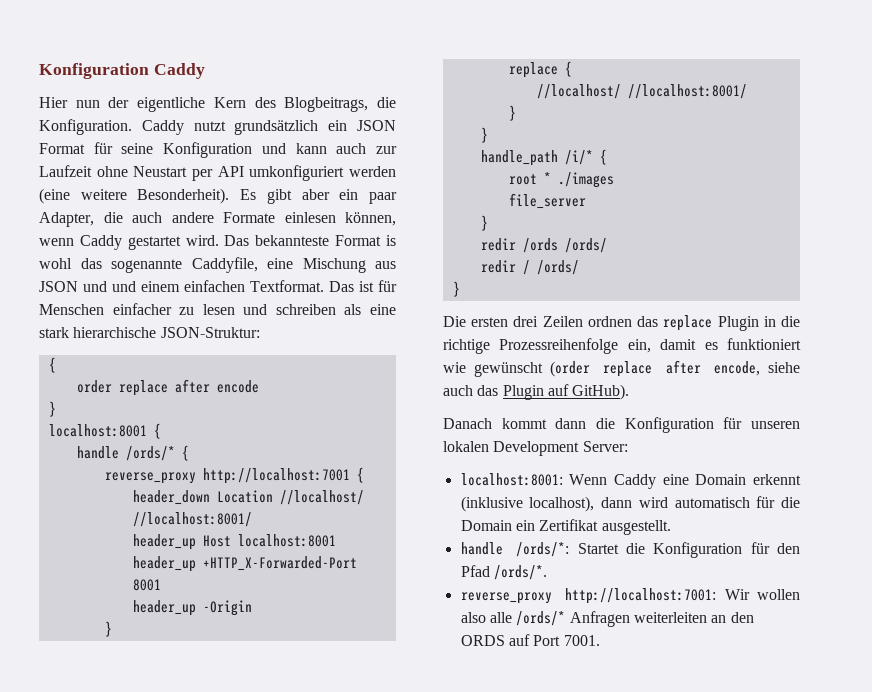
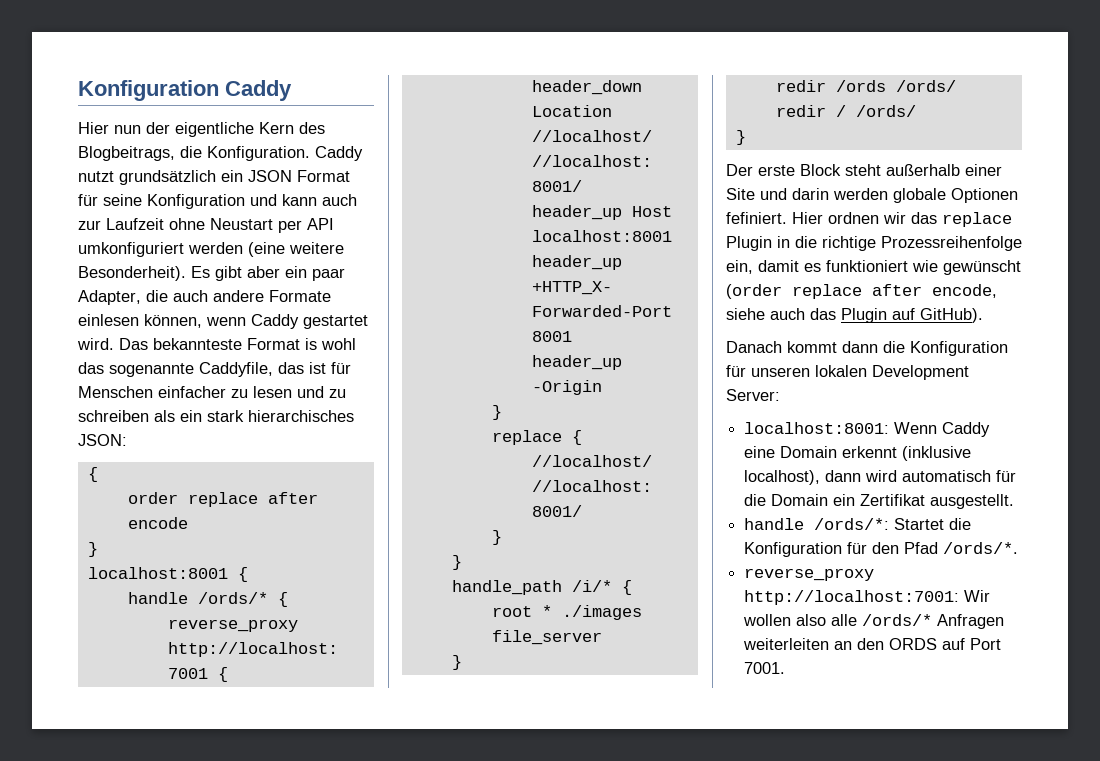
- Das bekannteste Format is wohl das sogenannte Caddyfile, eine Mischung aus JSON und und einem einfachen Textformat. Das ist für Menschen einfacher zu lesen und schreiben als eine stark hierarchische JSON-Struktur:
+ Das bekannteste Format is wohl das sogenannte Caddyfile, das ist für Menschen einfacher zu lesen und zu schreiben als ein stark hierarchisches JSON:
- Die ersten drei Zeilen ordnen das replace Plugin in die richtige Prozessreihenfolge ein, damit es funktioniert wie gewünscht (order replace after encode, siehe auch das Plugin auf GitHub).
+ Der erste Block steht außerhalb einer Site und darin werden globale Optionen fefiniert. Hier ordnen wir das replace Plugin in die richtige Prozessreihenfolge ein, damit es funktioniert wie gewünscht (order replace after encode, siehe auch das Plugin auf GitHub).

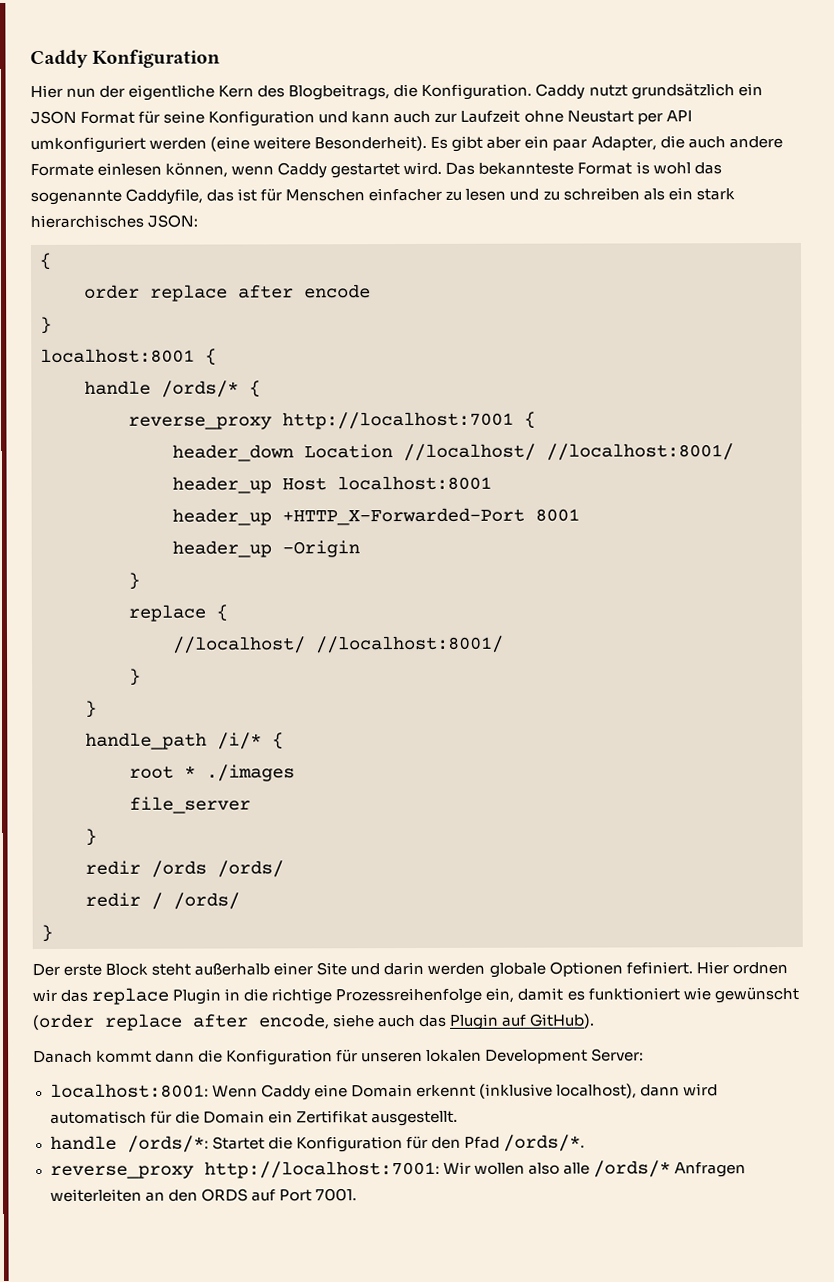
- Konfiguration Caddy
+ Caddy Konfiguration

